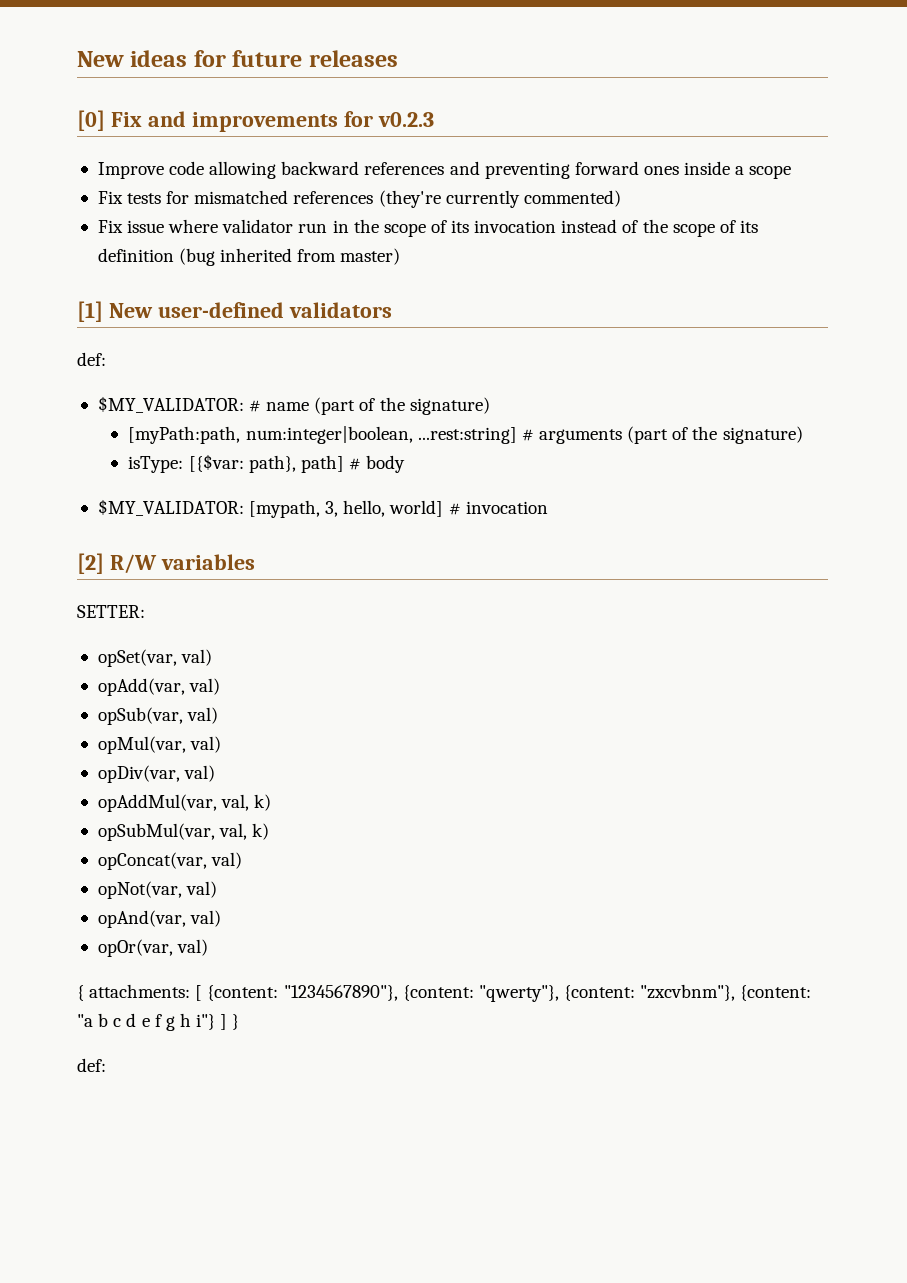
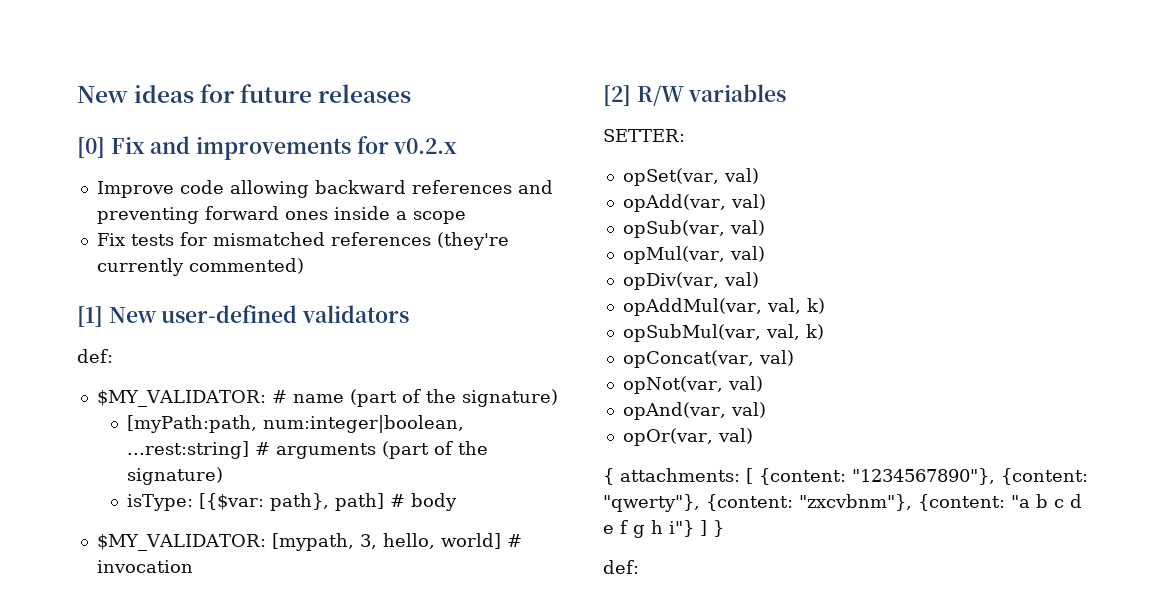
- [0] Fix and improvements for v0.2.3
+ [0] Fix and improvements for v0.2.x
- Fix issue where validator run in the scope of its invocation instead of the scope of its definition (bug inherited from master)

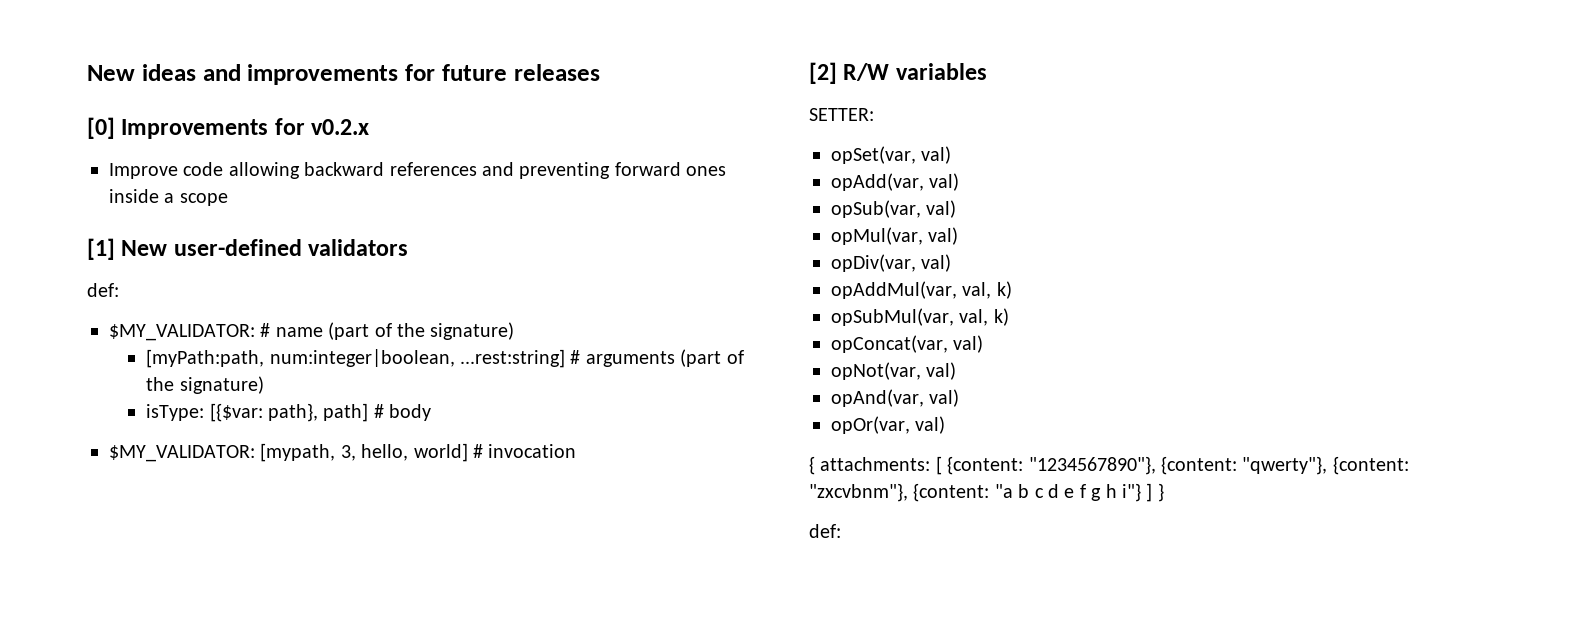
- New ideas for future releases
+ New ideas and improvements for future releases
- [0] Fix and improvements for v0.2.x
+ [0] Improvements for v0.2.x
- Fix tests for mismatched references (they're currently commented)

